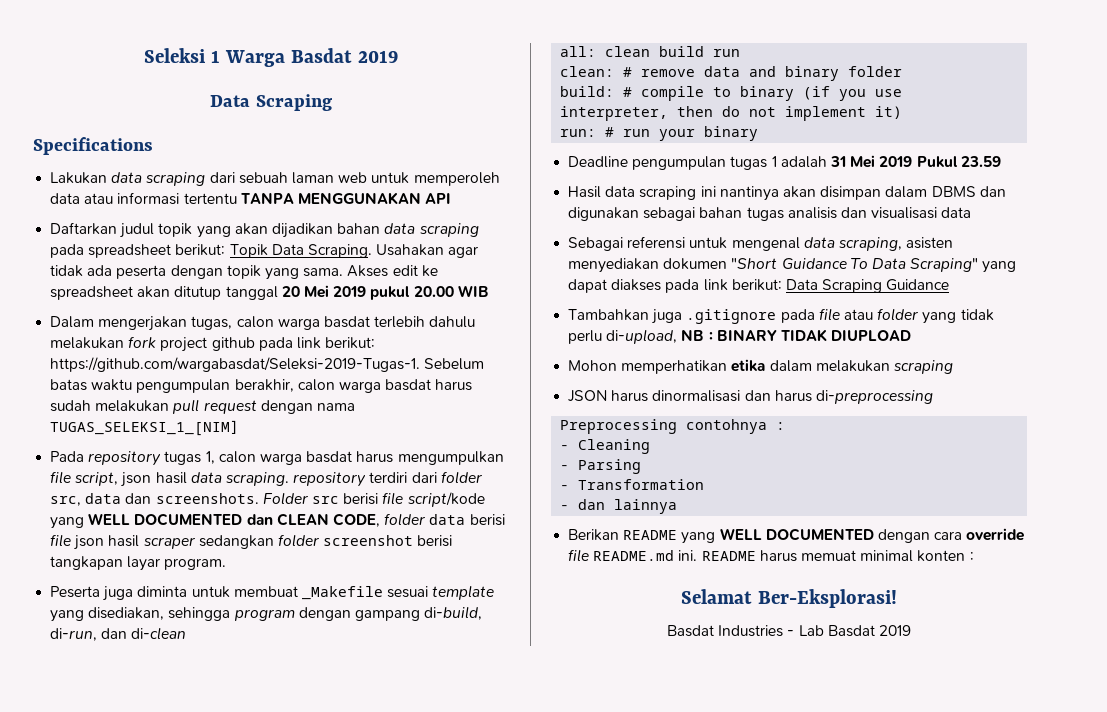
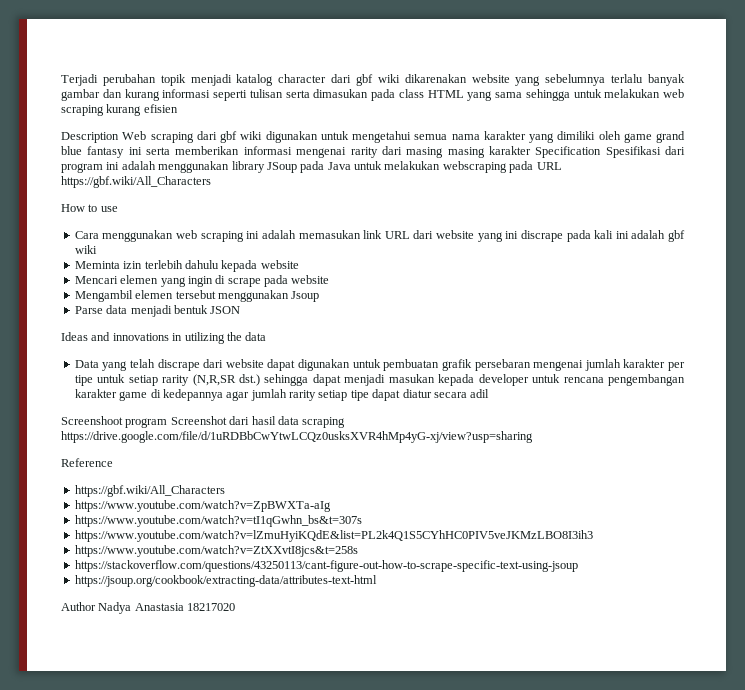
- Seleksi 1 Warga Basdat 2019
- Data Scraping
- Specifications
- Lakukan data scraping dari sebuah laman web untuk memperoleh data atau informasi tertentu TANPA MENGGUNAKAN API
- Daftarkan judul topik yang akan dijadikan bahan data scraping pada spreadsheet berikut: Topik Data Scraping. Usahakan agar tidak ada peserta dengan topik yang sama. Akses edit ke spreadsheet akan ditutup tanggal 20 Mei 2019 pukul 20.00 WIB
- Dalam mengerjakan tugas, calon warga basdat terlebih dahulu melakukan fork project github pada link berikut: https://github.com/wargabasdat/Seleksi-2019-Tugas-1. Sebelum batas waktu pengumpulan berakhir, calon warga basdat harus sudah melakukan pull request dengan nama TUGAS_SELEKSI_1_[NIM]
- Pada repository tugas 1, calon warga basdat harus mengumpulkan file script, json hasil data scraping. repository terdiri dari folder src, data dan screenshots. Folder src berisi file script/kode yang WELL DOCUMENTED dan CLEAN CODE, folder data berisi file json hasil scraper sedangkan folder screenshot berisi tangkapan layar program.
- Peserta juga diminta untuk membuat _Makefile sesuai template yang disediakan, sehingga program dengan gampang di-build, di-run, dan di-clean
- all: clean build run
- clean: # remove data and binary folder
- build: # compile to binary (if you use interpreter, then do not implement it)
- run: # run your binary
- Deadline pengumpulan tugas 1 adalah 31 Mei 2019 Pukul 23.59
- Hasil data scraping ini nantinya akan disimpan dalam DBMS dan digunakan sebagai bahan tugas analisis dan visualisasi data
- Sebagai referensi untuk mengenal data scraping, asisten menyediakan dokumen "Short Guidance To Data Scraping" yang dapat diakses pada link berikut: Data Scraping Guidance
- Tambahkan juga .gitignore pada file atau folder yang tidak perlu di-upload, NB : BINARY TIDAK DIUPLOAD
- Mohon memperhatikan etika dalam melakukan scraping
- JSON harus dinormalisasi dan harus di-preprocessing
- Preprocessing contohnya :
- - Cleaning
- - Parsing
- - Transformation
- - dan lainnya
- Berikan README yang WELL DOCUMENTED dengan cara override file README.md ini. README harus memuat minimal konten :
- Selamat Ber-Eksplorasi!
- Basdat Industries - Lab Basdat 2019
+ Terjadi perubahan topik menjadi katalog character dari gbf wiki dikarenakan website yang sebelumnya terlalu banyak gambar dan kurang informasi seperti tulisan serta dimasukan pada class HTML yang sama sehingga untuk melakukan web scraping kurang efisien
+ Description Web scraping dari gbf wiki digunakan untuk mengetahui semua nama karakter yang dimiliki oleh game grand blue fantasy ini serta memberikan informasi mengenai rarity dari masing masing karakter Specification Spesifikasi dari program ini adalah menggunakan library JSoup pada Java untuk melakukan webscraping pada URL https://gbf.wiki/All_Characters
+ How to use
+ Cara menggunakan web scraping ini adalah memasukan link URL dari website yang ini discrape pada kali ini adalah gbf wiki
+ Meminta izin terlebih dahulu kepada website
+ Mencari elemen yang ingin di scrape pada website
+ Mengambil elemen tersebut menggunakan Jsoup
+ Parse data menjadi bentuk JSON
+ Ideas and innovations in utilizing the data
+ Data yang telah discrape dari website dapat digunakan untuk pembuatan grafik persebaran mengenai jumlah karakter per tipe untuk setiap rarity (N,R,SR dst.) sehingga dapat menjadi masukan kepada developer untuk rencana pengembangan karakter game di kedepannya agar jumlah rarity setiap tipe dapat diatur secara adil
+ Screenshoot program Screenshot dari hasil data scraping https://drive.google.com/file/d/1uRDBbCwYtwLCQz0usksXVR4hMp4yG-xj/view?usp=sharing
+ Reference
+ https://gbf.wiki/All_Characters
+ https://www.youtube.com/watch?v=ZpBWXTa-aIg
+ https://www.youtube.com/watch?v=tI1qGwhn_bs&t=307s
+ https://www.youtube.com/watch?v=lZmuHyiKQdE&list=PL2k4Q1S5CYhHC0PIV5veJKMzLBO8I3ih3
+ https://www.youtube.com/watch?v=ZtXXvtI8jcs&t=258s
+ https://stackoverflow.com/questions/43250113/cant-figure-out-how-to-scrape-specific-text-using-jsoup
+ https://jsoup.org/cookbook/extracting-data/attributes-text-html
+ Author Nadya Anastasia 18217020

